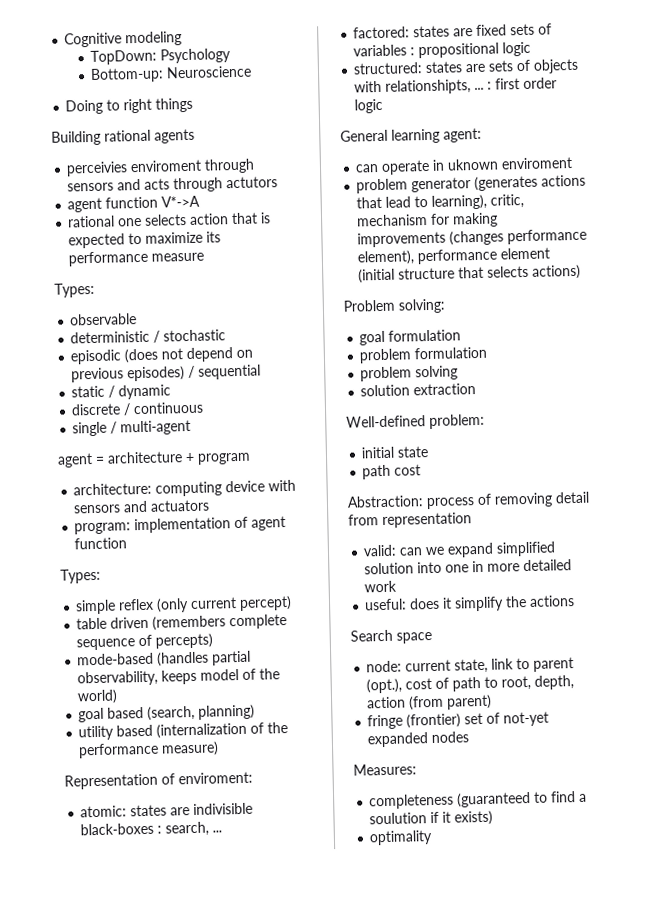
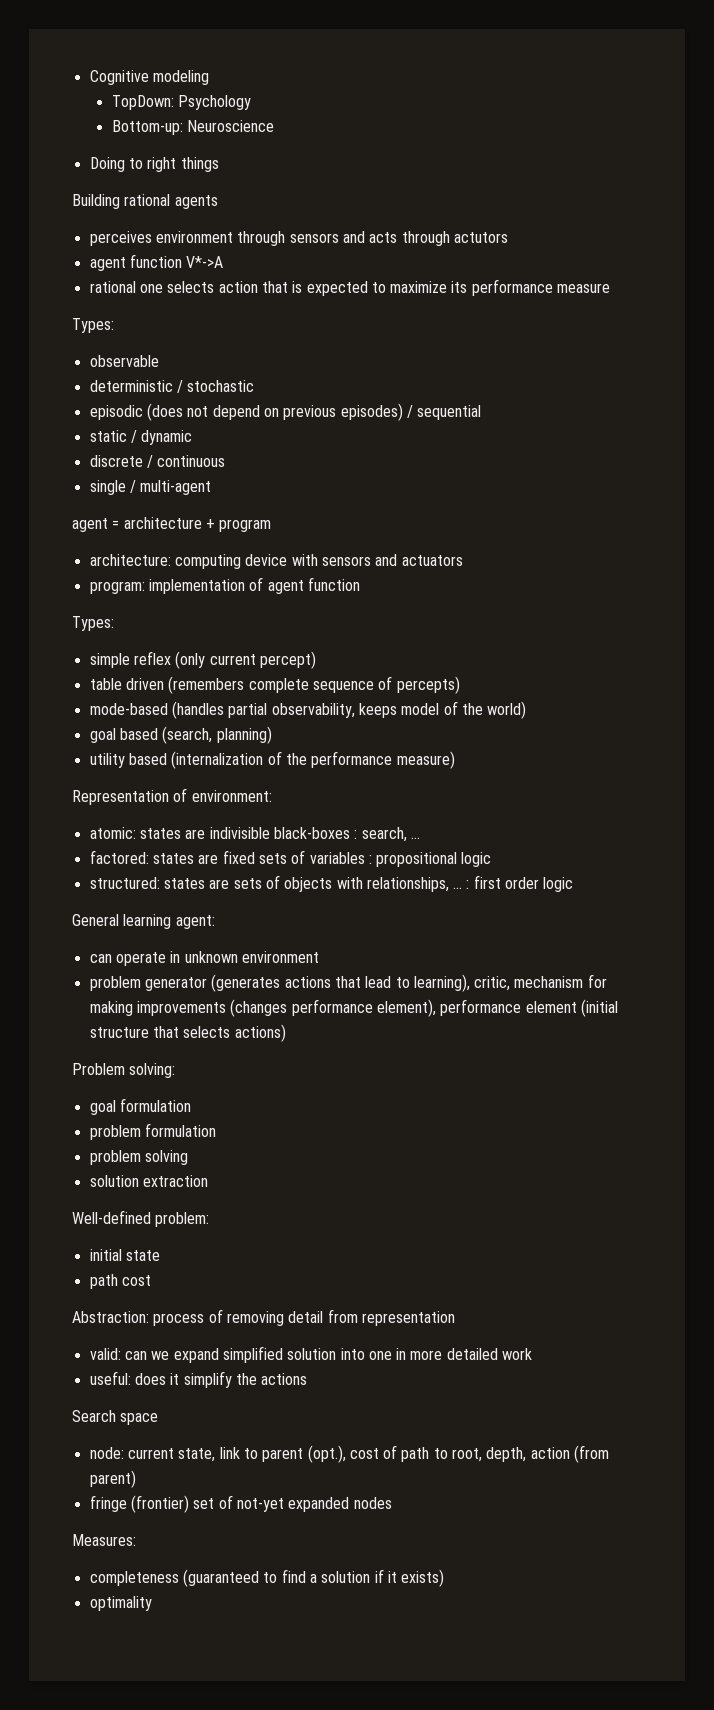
- perceivies enviroment through sensors and acts through actutors
+ perceives environment through sensors and acts through actutors
- Representation of enviroment:
+ Representation of environment:
- structured: states are sets of objects with relationshipts, ... : first order logic
+ structured: states are sets of objects with relationships, ... : first order logic
- can operate in uknown enviroment
+ can operate in unknown environment
- completeness (guaranteed to find a soulution if it exists)
+ completeness (guaranteed to find a solution if it exists)

